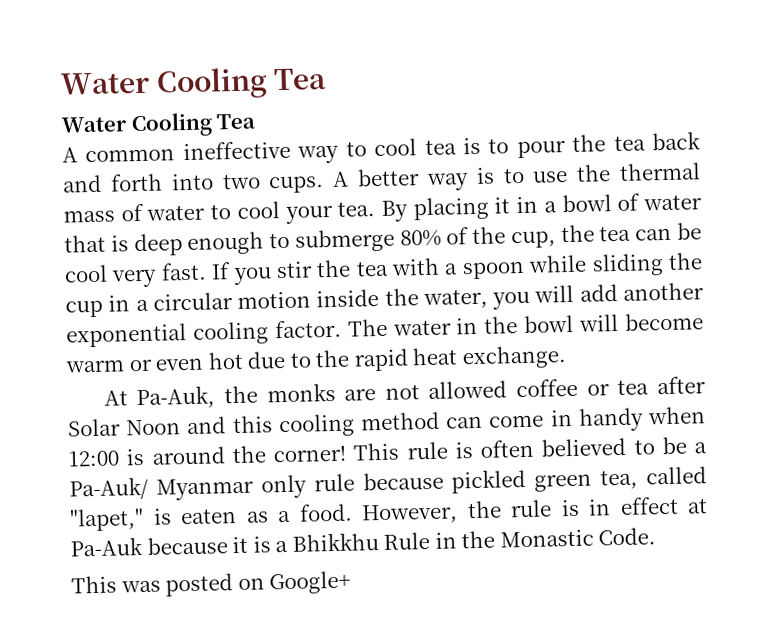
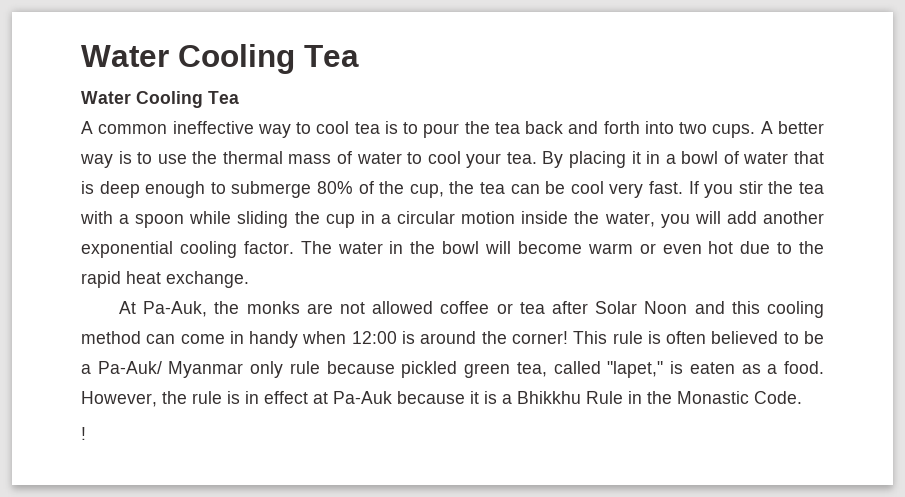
- This was posted on Google+
+ !

